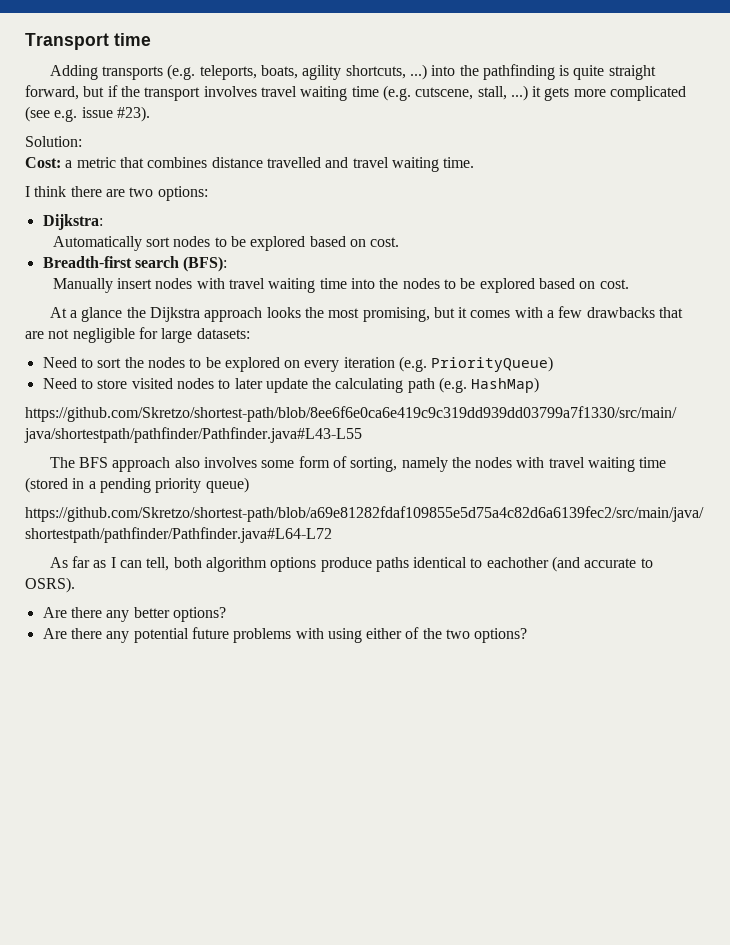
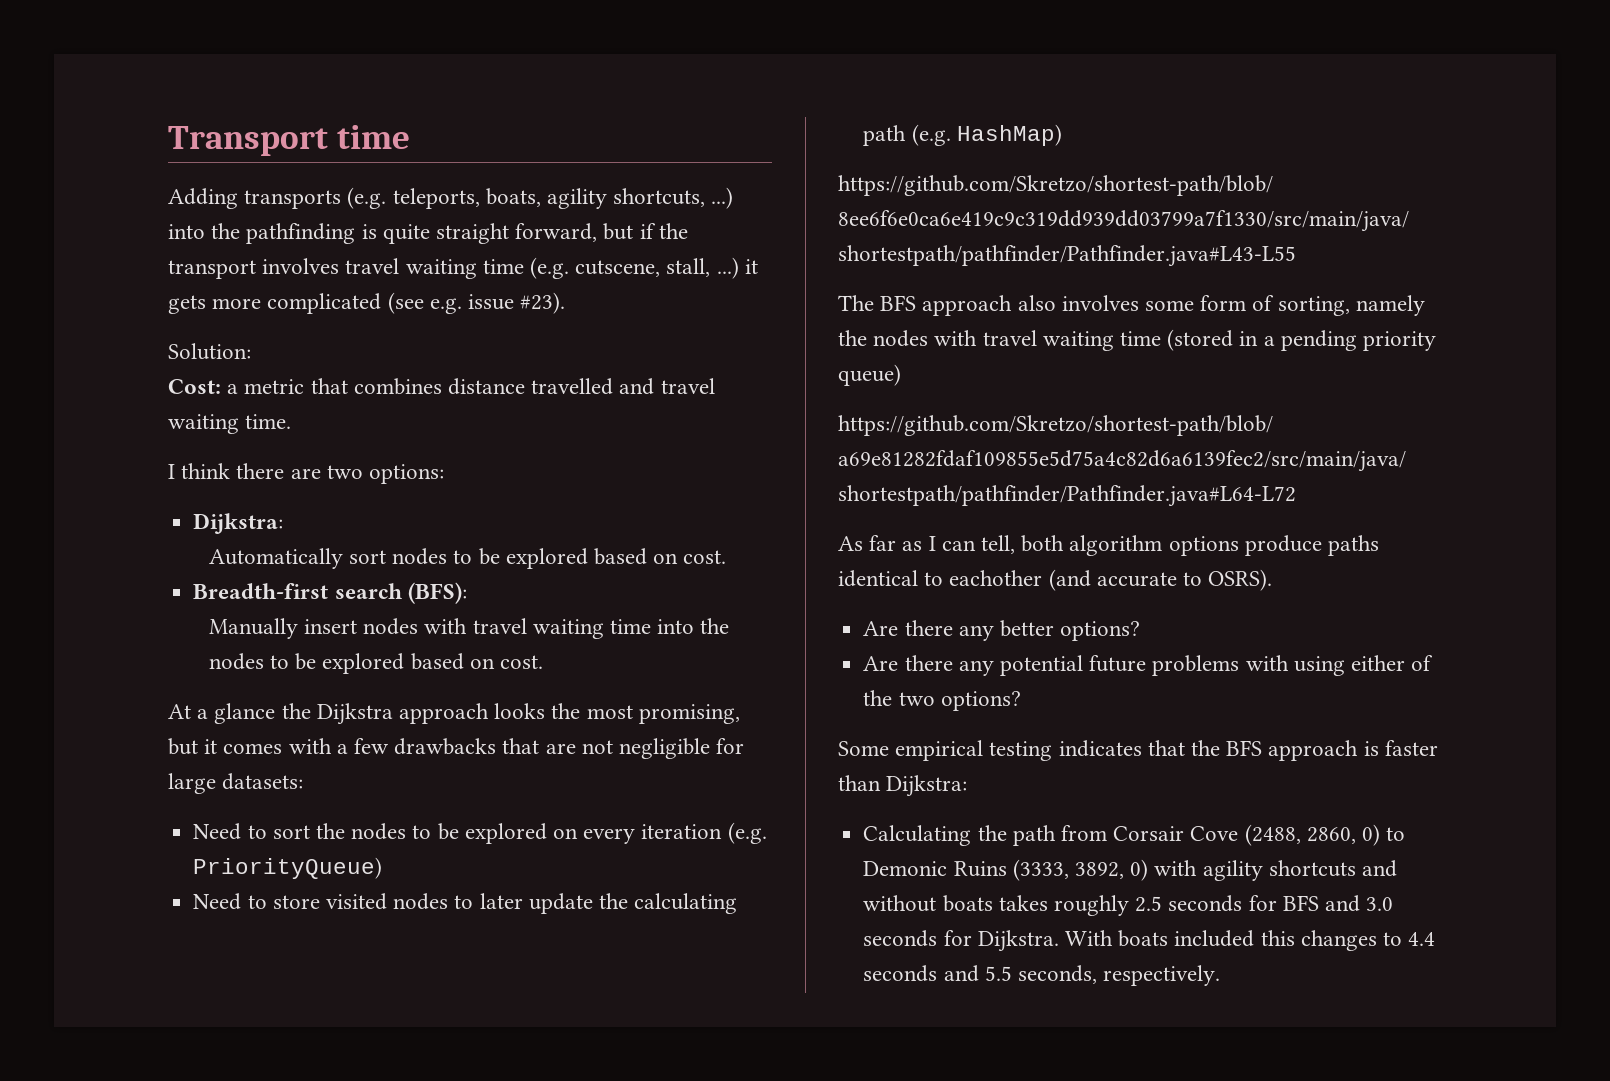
+ Some empirical testing indicates that the BFS approach is faster than Dijkstra:
+ Calculating the path from Corsair Cove (2488, 2860, 0) to Demonic Ruins (3333, 3892, 0) with agility shortcuts and without boats takes roughly 2.5 seconds for BFS and 3.0 seconds for Dijkstra. With boats included this changes to 4.4 seconds and 5.5 seconds, respectively.

